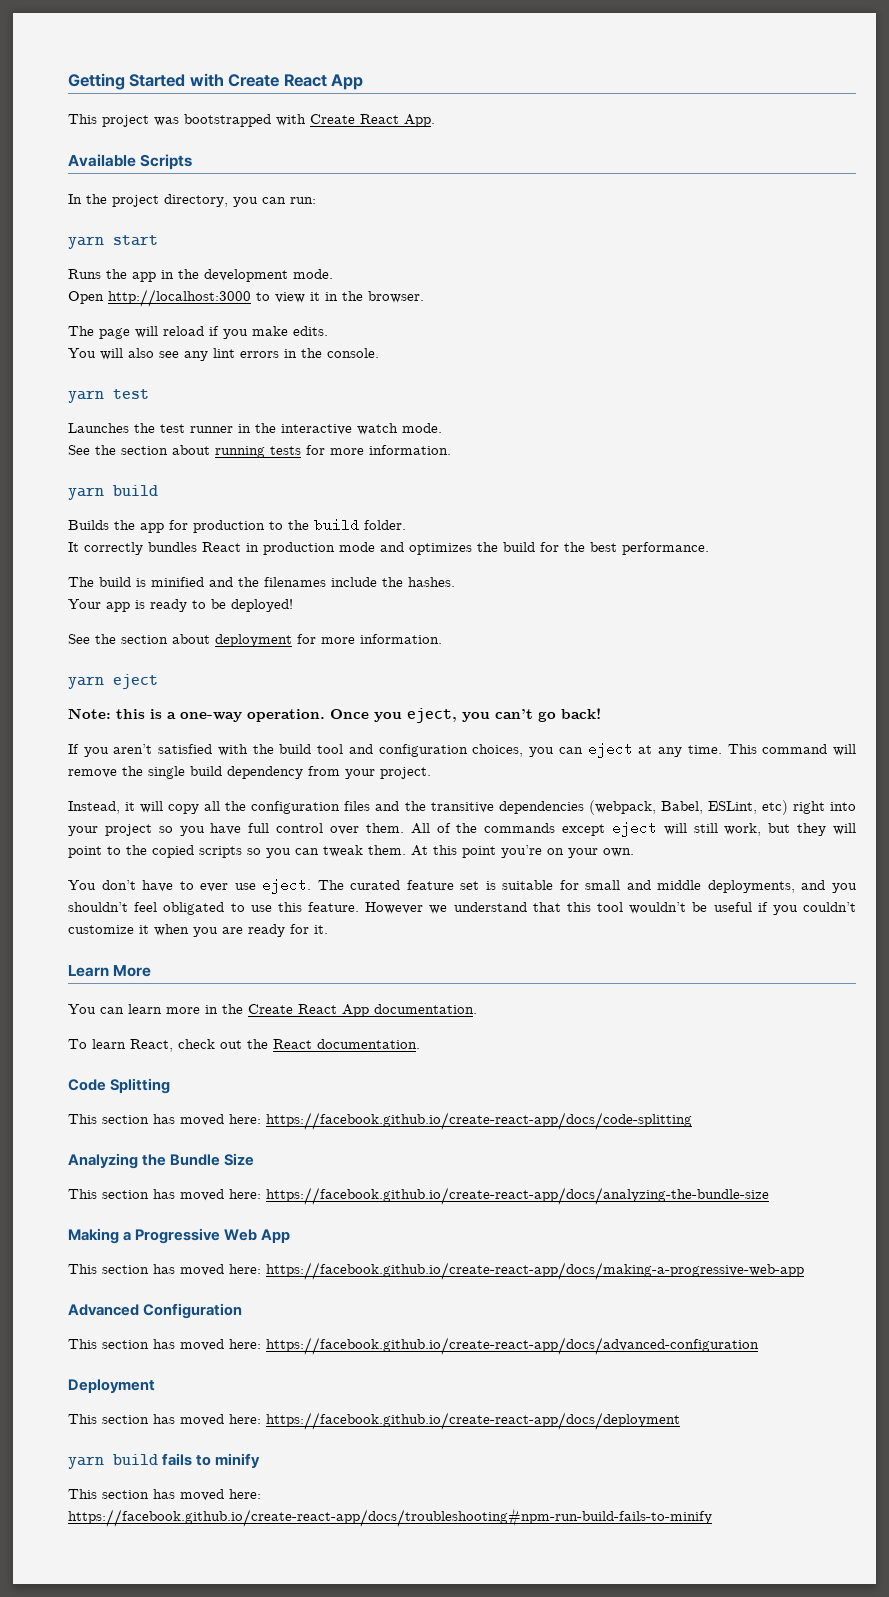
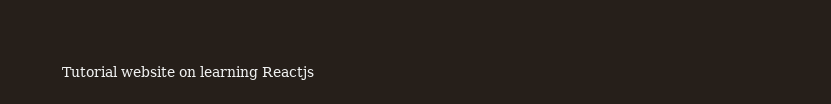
- Getting Started with Create React App
- This project was bootstrapped with Create React App.
- Available Scripts
- In the project directory, you can run:
- yarn start
- Runs the app in the development mode.
- Open http://localhost:3000 to view it in the browser.
- The page will reload if you make edits.
- You will also see any lint errors in the console.
- yarn test
- Launches the test runner in the interactive watch mode.
- See the section about running tests for more information.
- yarn build
- Builds the app for production to the build folder.
- It correctly bundles React in production mode and optimizes the build for the best performance.
- The build is minified and the filenames include the hashes.
- Your app is ready to be deployed!
- See the section about deployment for more information.
- yarn eject
- Note: this is a one-way operation. Once you eject, you can’t go back!
- If you aren’t satisfied with the build tool and configuration choices, you can eject at any time. This command will remove the single build dependency from your project.
- Instead, it will copy all the configuration files and the transitive dependencies (webpack, Babel, ESLint, etc) right into your project so you have full control over them. All of the commands except eject will still work, but they will point to the copied scripts so you can tweak them. At this point you’re on your own.
- You don’t have to ever use eject. The curated feature set is suitable for small and middle deployments, and you shouldn’t feel obligated to use this feature. However we understand that this tool wouldn’t be useful if you couldn’t customize it when you are ready for it.
- Learn More
- You can learn more in the Create React App documentation.
- To learn React, check out the React documentation.
- Code Splitting
- This section has moved here: https://facebook.github.io/create-react-app/docs/code-splitting
- Analyzing the Bundle Size
- This section has moved here: https://facebook.github.io/create-react-app/docs/analyzing-the-bundle-size
- Making a Progressive Web App
- This section has moved here: https://facebook.github.io/create-react-app/docs/making-a-progressive-web-app
- Advanced Configuration
- This section has moved here: https://facebook.github.io/create-react-app/docs/advanced-configuration
- Deployment
- This section has moved here: https://facebook.github.io/create-react-app/docs/deployment
- yarn build fails to minify
- This section has moved here: https://facebook.github.io/create-react-app/docs/troubleshooting#npm-run-build-fails-to-minify
+ Tutorial website on learning Reactjs

